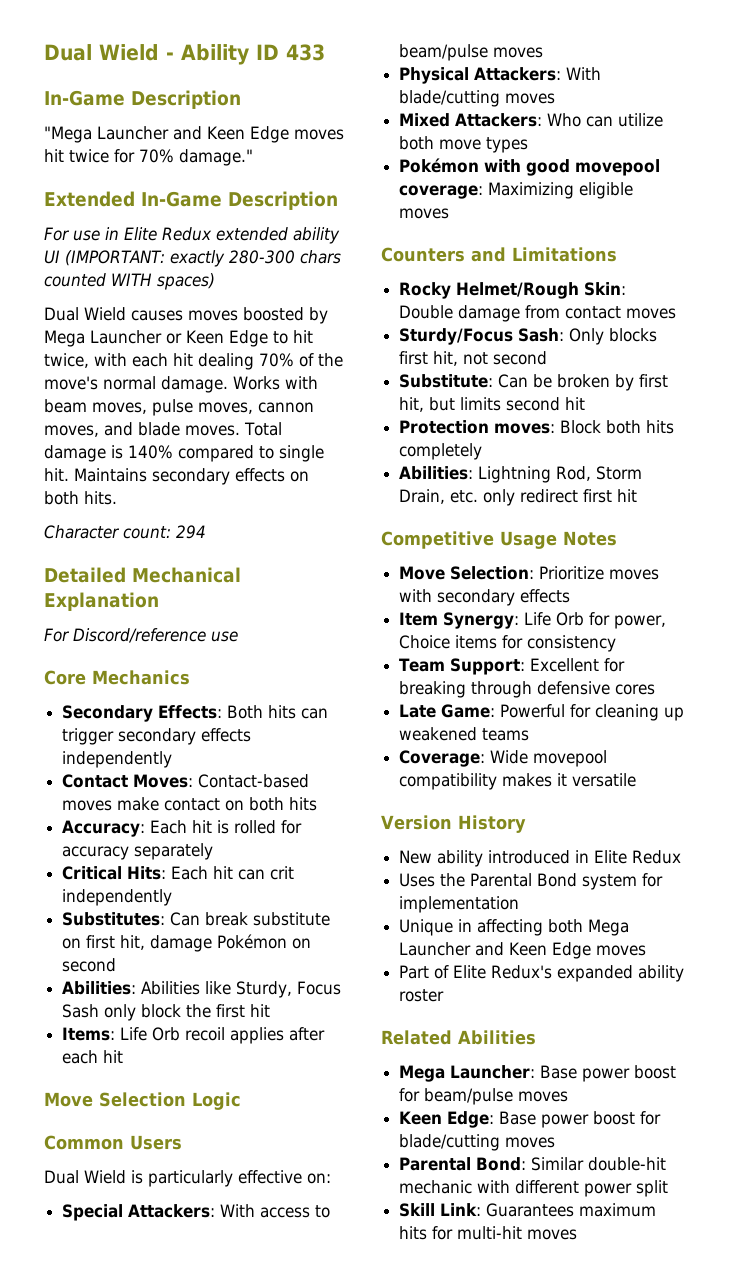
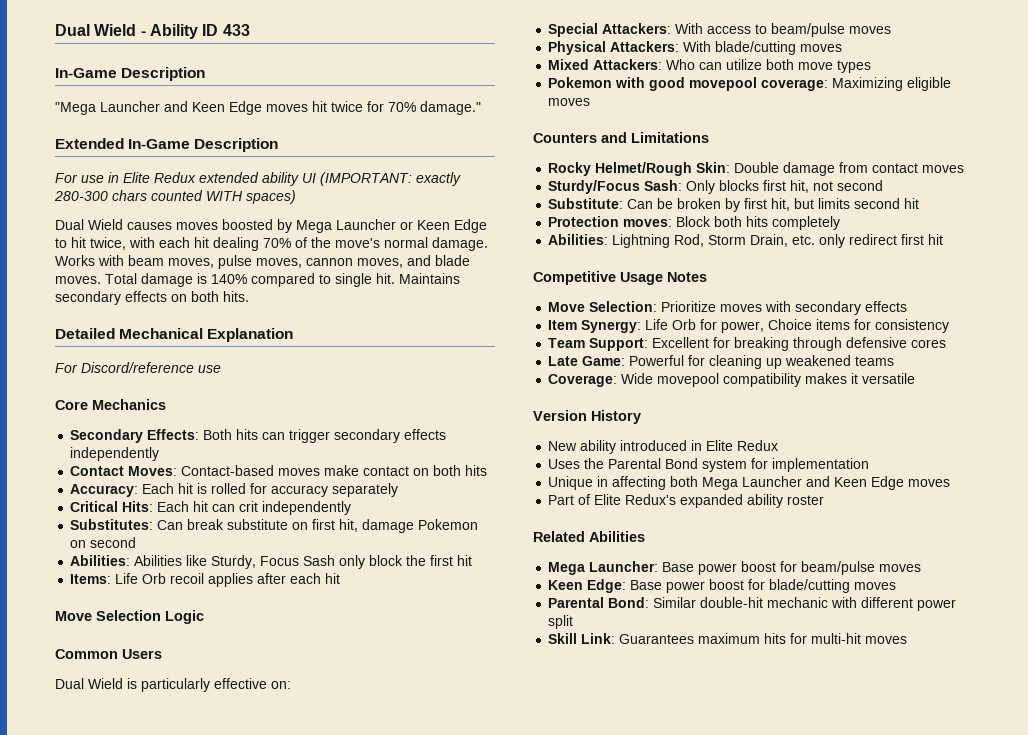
- Character count: 294
- Substitutes: Can break substitute on first hit, damage Pokémon on second
+ Substitutes: Can break substitute on first hit, damage Pokemon on second
- Pokémon with good movepool coverage: Maximizing eligible moves
+ Pokemon with good movepool coverage: Maximizing eligible moves

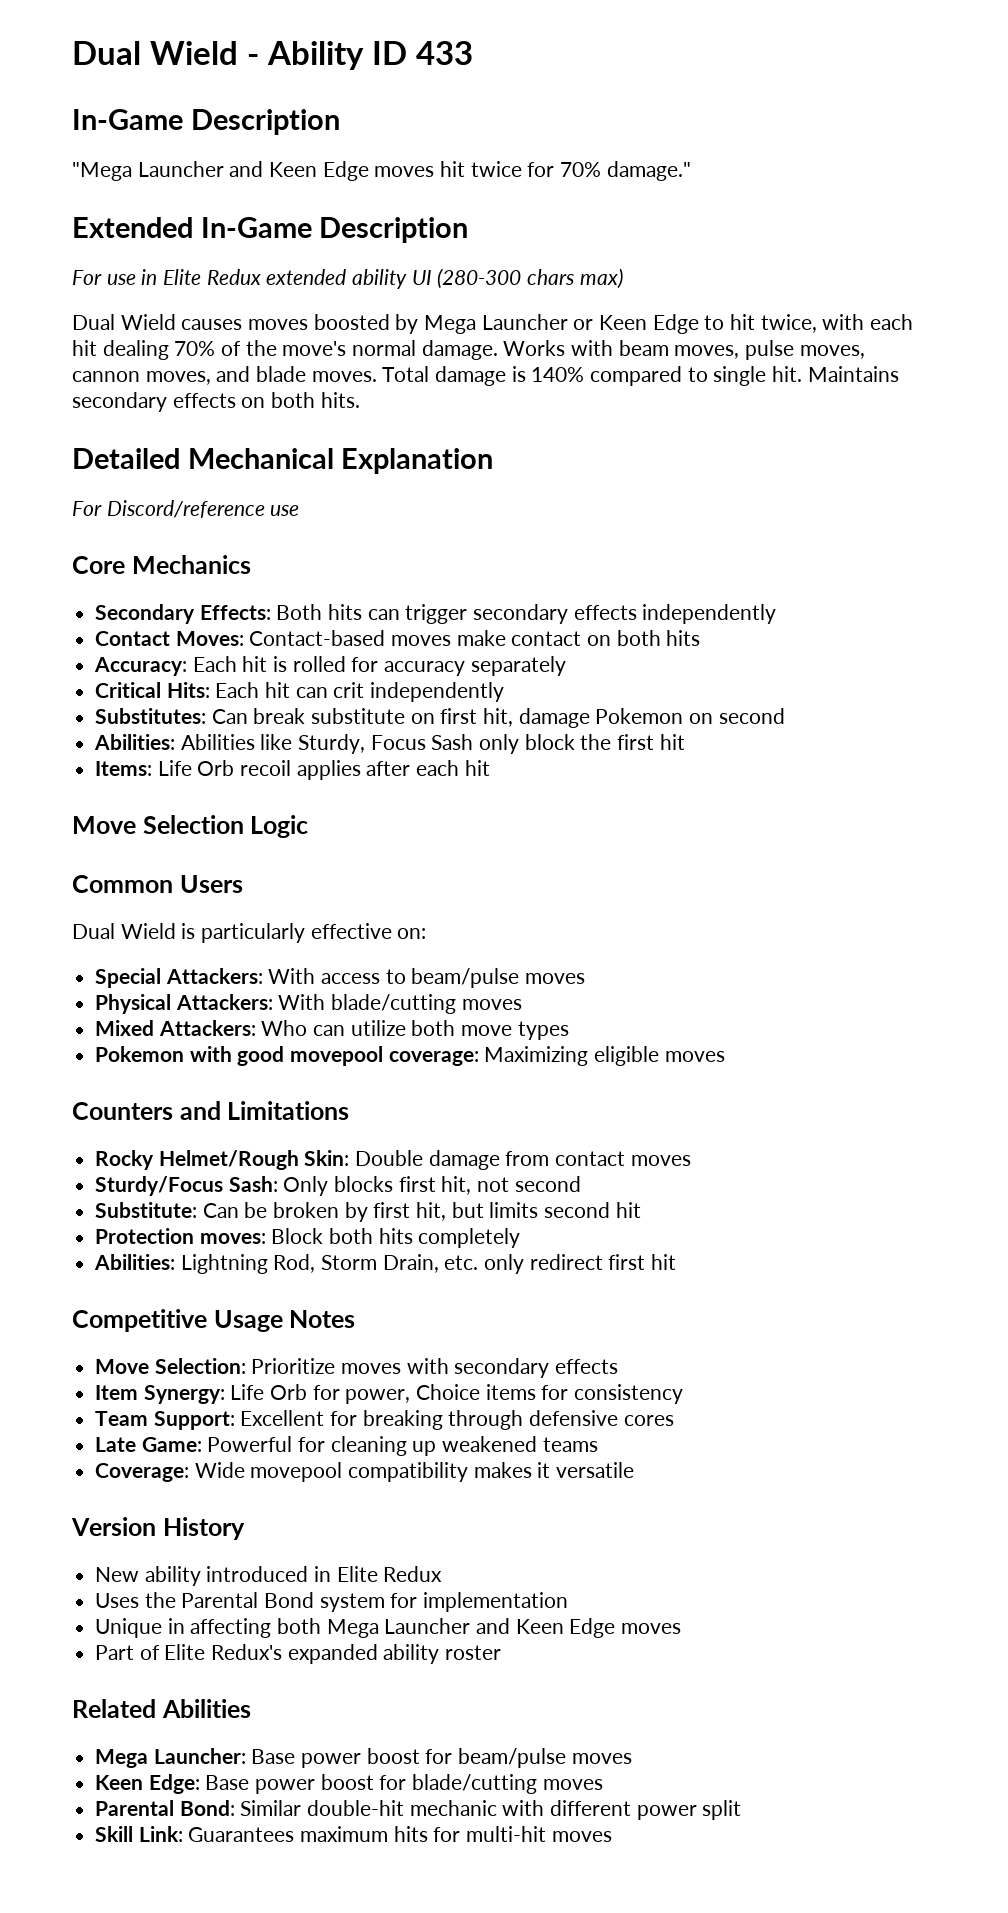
- For use in Elite Redux extended ability UI (IMPORTANT: exactly 280-300 chars counted WITH spaces)
+ For use in Elite Redux extended ability UI (280-300 chars max)

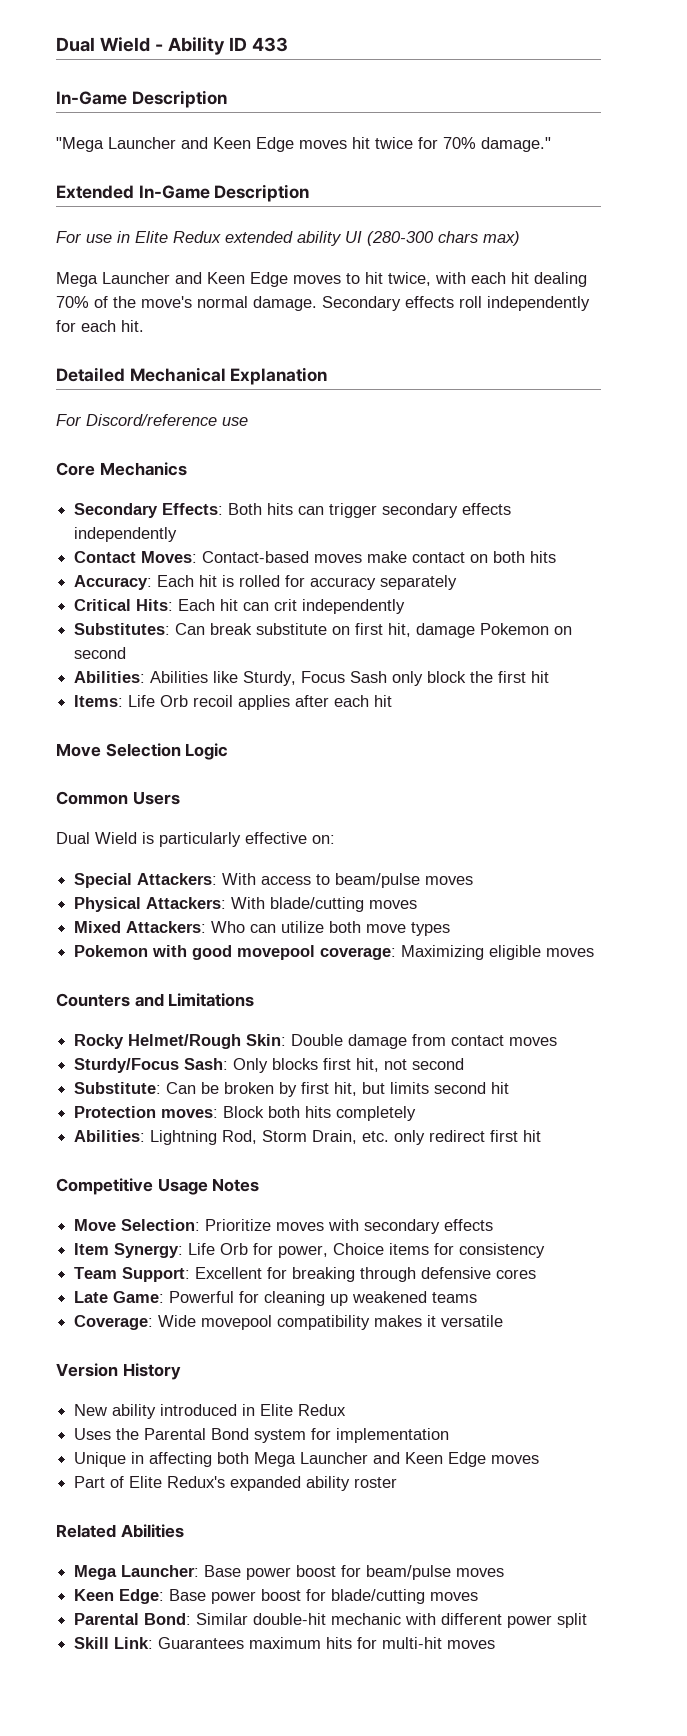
- Dual Wield causes moves boosted by Mega Launcher or Keen Edge to hit twice, with each hit dealing 70% of the move's normal damage.
+ Mega Launcher and Keen Edge moves to hit twice, with each hit dealing 70% of the move's normal damage.
- Works with beam moves, pulse moves, cannon moves, and blade moves. Total damage is 140% compared to single hit. Maintains secondary effects on both hits.
+ Secondary effects roll independently for each hit.

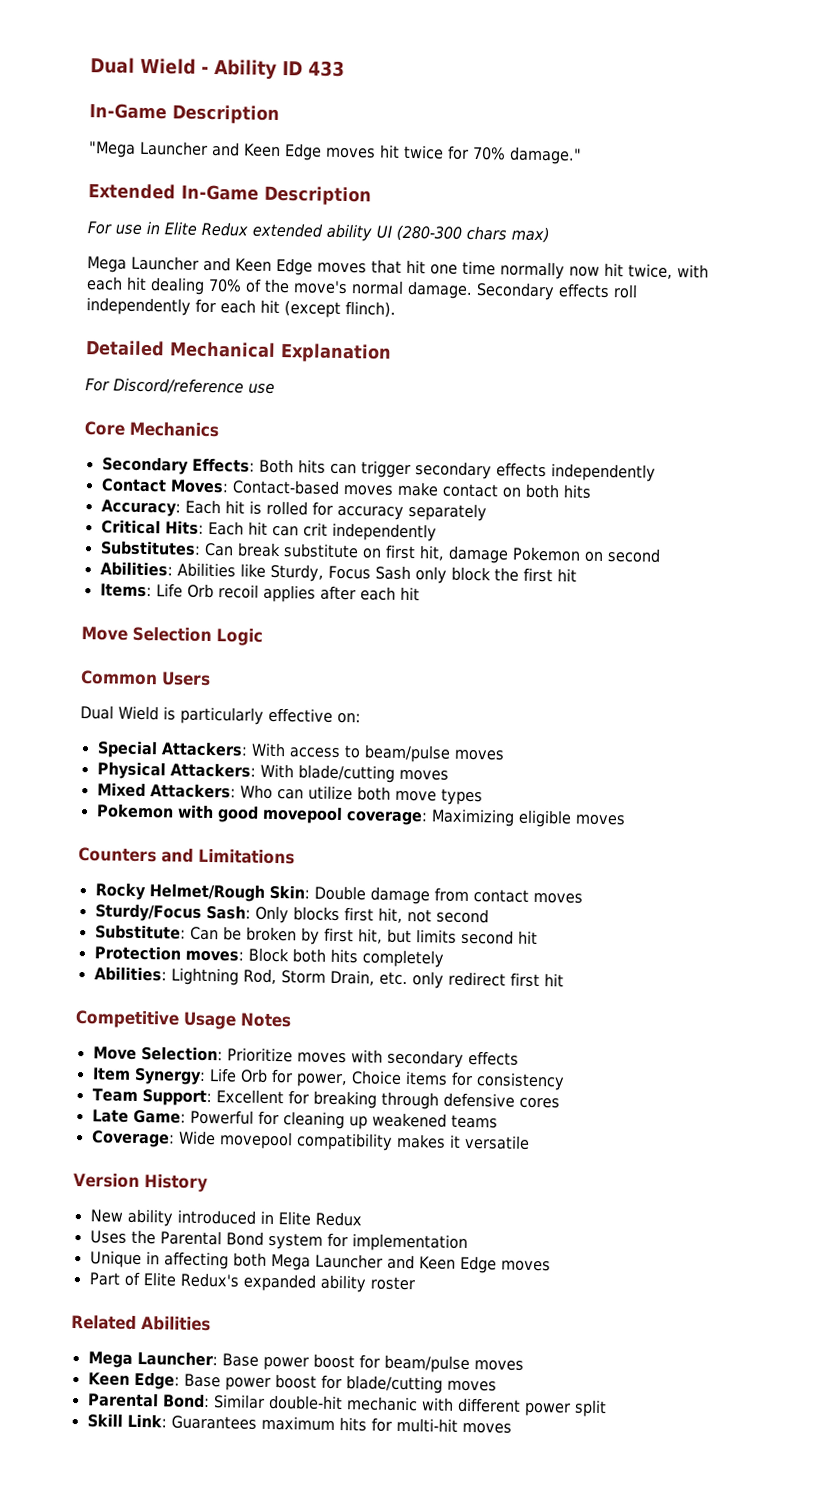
- Mega Launcher and Keen Edge moves to hit twice, with each hit dealing 70% of the move's normal damage.
+ Mega Launcher and Keen Edge moves that hit one time normally now hit twice, with each hit dealing 70% of the move's normal damage.
- Secondary effects roll independently for each hit.
+ Secondary effects roll independently for each hit (except flinch).

